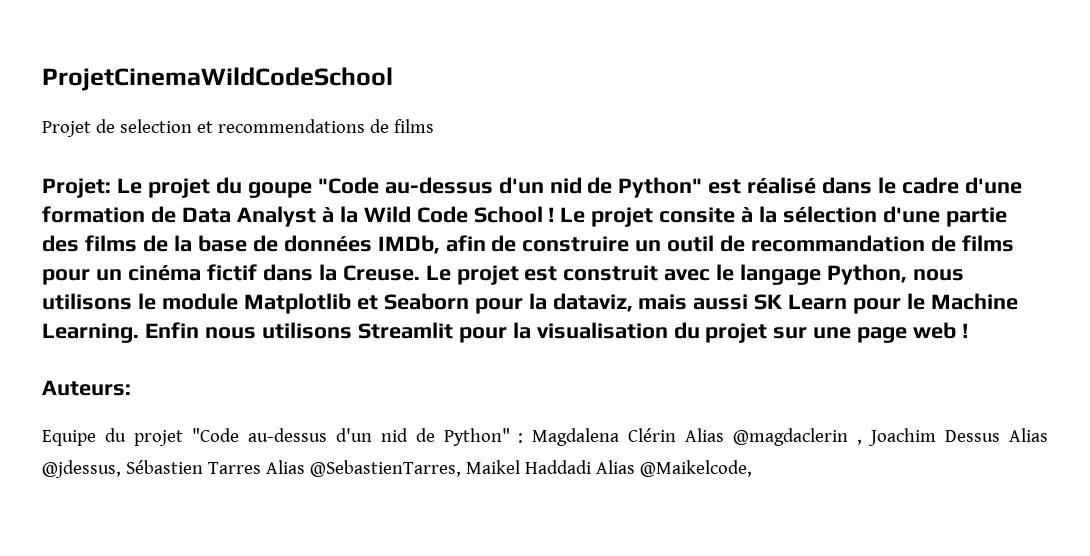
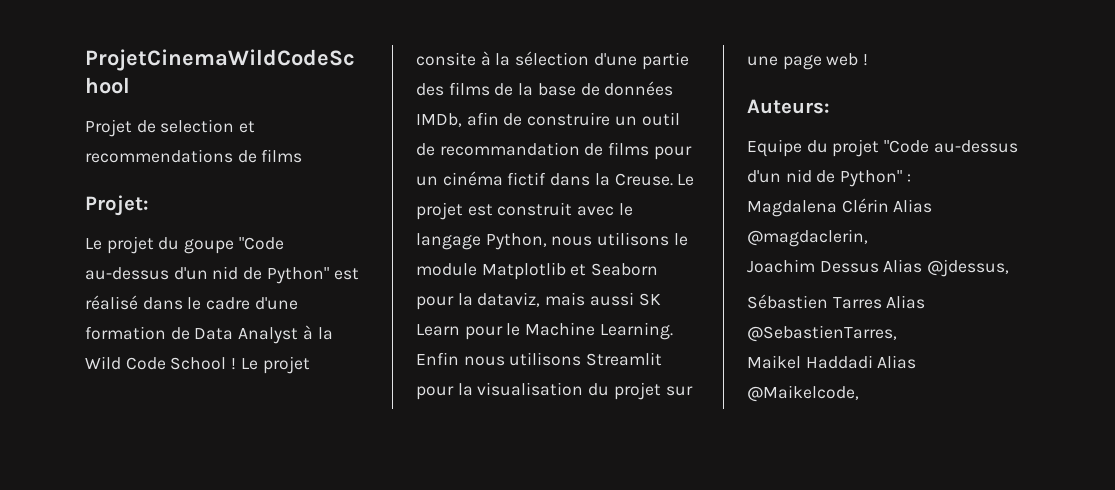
- Projet: Le projet du goupe "Code au-dessus d'un nid de Python" est réalisé dans le cadre d'une formation de Data Analyst à la Wild Code School !
+ Projet:
+ Le projet du goupe "Code au-dessus d'un nid de Python" est réalisé dans le cadre d'une formation de Data Analyst à la Wild Code School !
- Equipe du projet "Code au-dessus d'un nid de Python" : Magdalena Clérin Alias @magdaclerin , Joachim Dessus Alias @jdessus, Sébastien Tarres Alias @SebastienTarres, Maikel Haddadi Alias @Maikelcode,
+ Equipe du projet "Code au-dessus d'un nid de Python" :
+ Magdalena Clérin Alias @magdaclerin,
+ Joachim Dessus Alias @jdessus,
+ Sébastien Tarres Alias @SebastienTarres,
+ Maikel Haddadi Alias @Maikelcode,

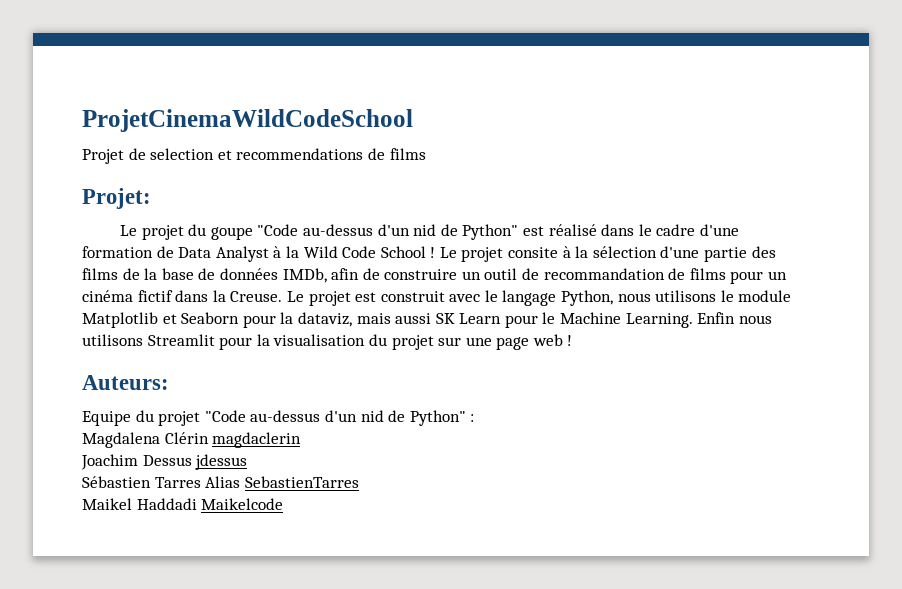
- Magdalena Clérin Alias @magdaclerin,
+ Magdalena Clérin magdaclerin
- Joachim Dessus Alias @jdessus,
+ Joachim Dessus jdessus
- Sébastien Tarres Alias @SebastienTarres,
+ Sébastien Tarres Alias SebastienTarres
- Maikel Haddadi Alias @Maikelcode,
+ Maikel Haddadi Maikelcode

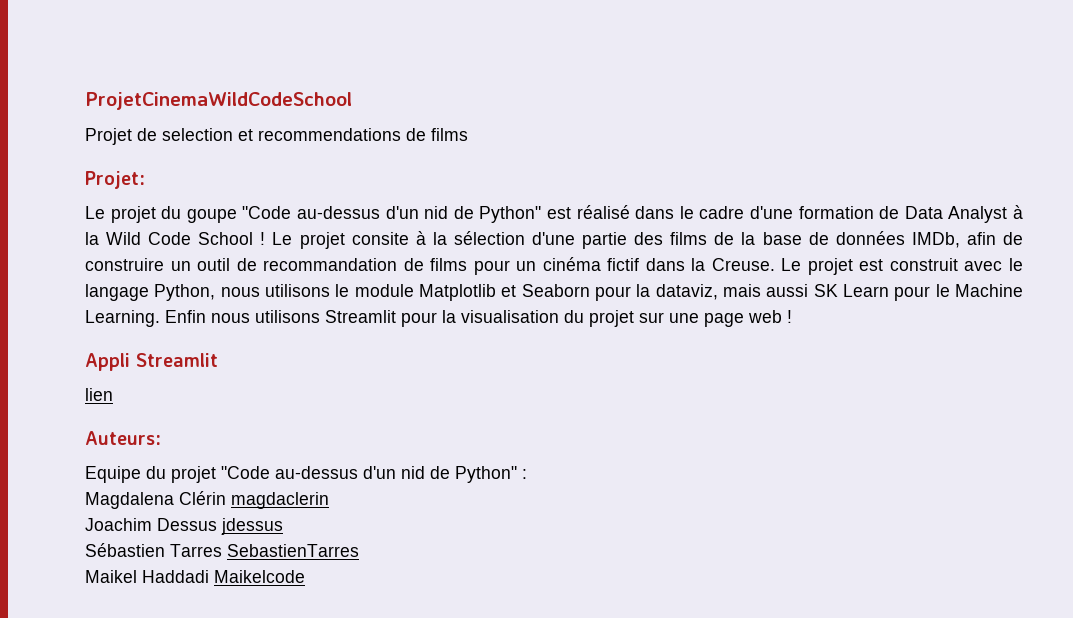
+ Appli Streamlit
+ lien
- Sébastien Tarres Alias SebastienTarres
+ Sébastien Tarres SebastienTarres

